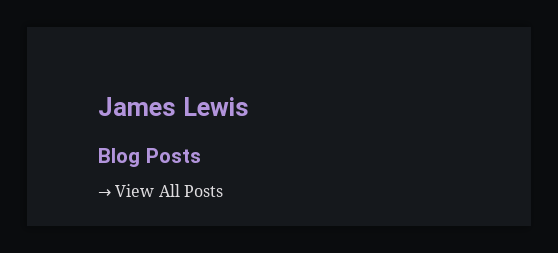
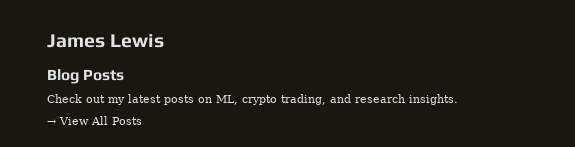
+ Check out my latest posts on ML, crypto trading, and research insights.

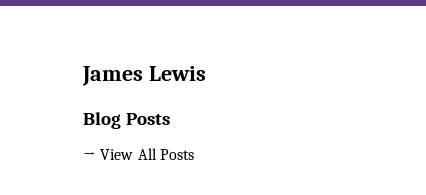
- Check out my latest posts on ML, crypto trading, and research insights.

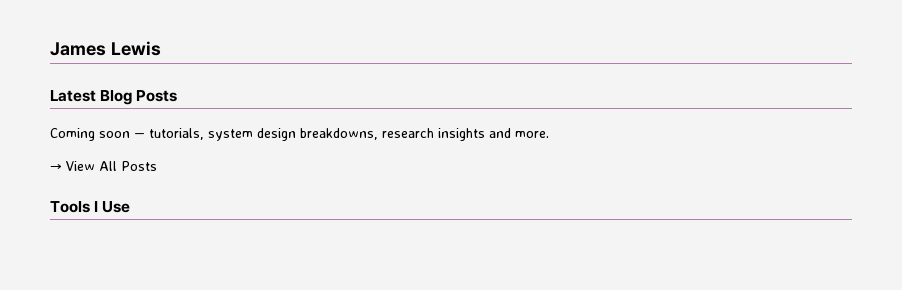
- Blog Posts
+ Latest Blog Posts
+ Coming soon — tutorials, system design breakdowns, research insights and more.
+ Tools I Use

